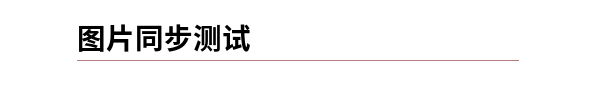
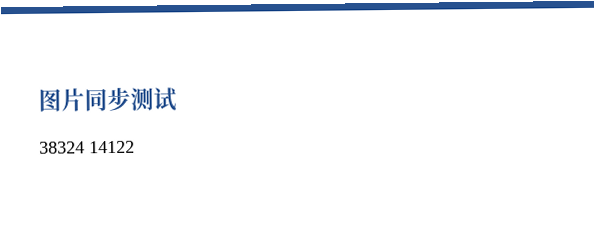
+ 38324 14122

